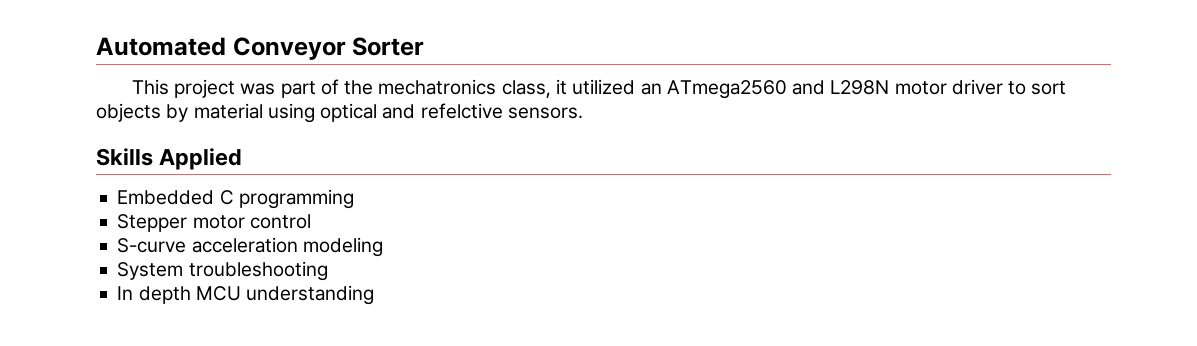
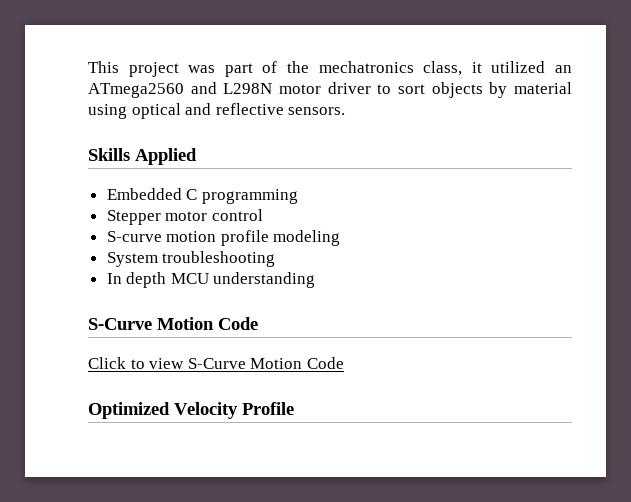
- Automated Conveyor Sorter
- This project was part of the mechatronics class, it utilized an ATmega2560 and L298N motor driver to sort objects by material using optical and refelctive sensors.
+ This project was part of the mechatronics class, it utilized an ATmega2560 and L298N motor driver to sort objects by material using optical and reflective sensors.
- S-curve acceleration modeling
+ S-curve motion profile modeling
  In depth MCU understanding
+ S-Curve Motion Code
+ Click to view S-Curve Motion Code
+ Optimized Velocity Profile

